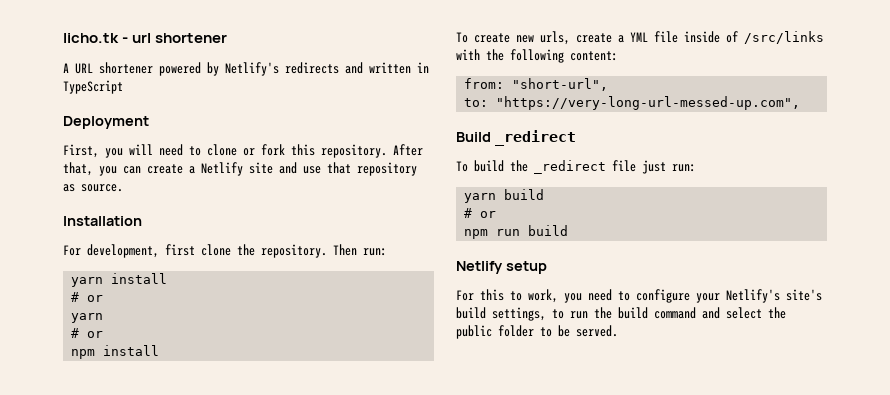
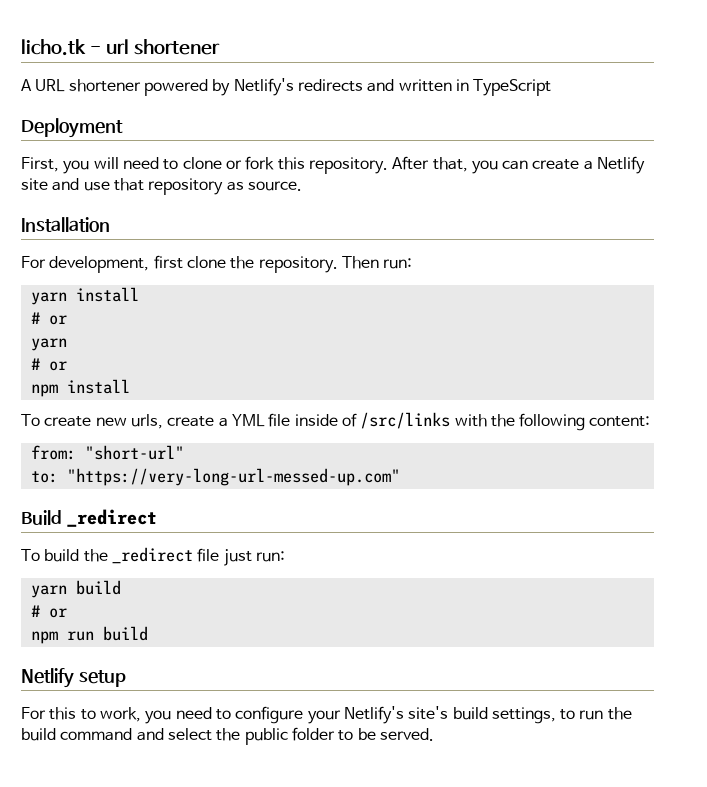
- from: "short-url",
+ from: "short-url"
- to: "https://very-long-url-messed-up.com",
+ to: "https://very-long-url-messed-up.com"

